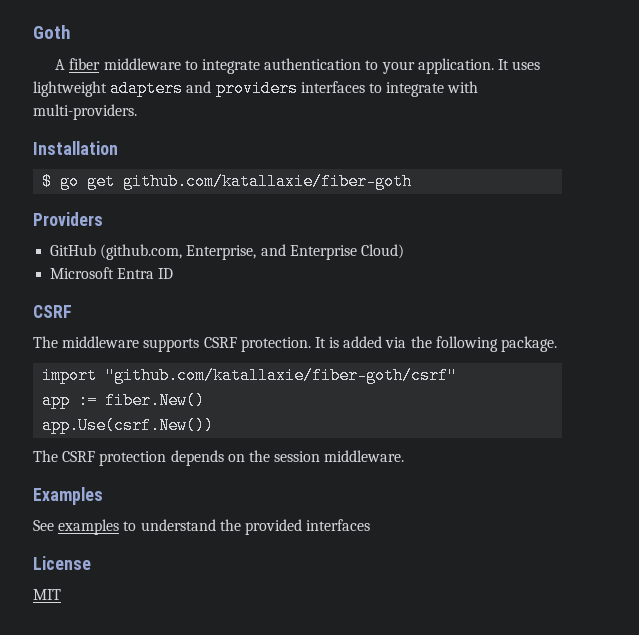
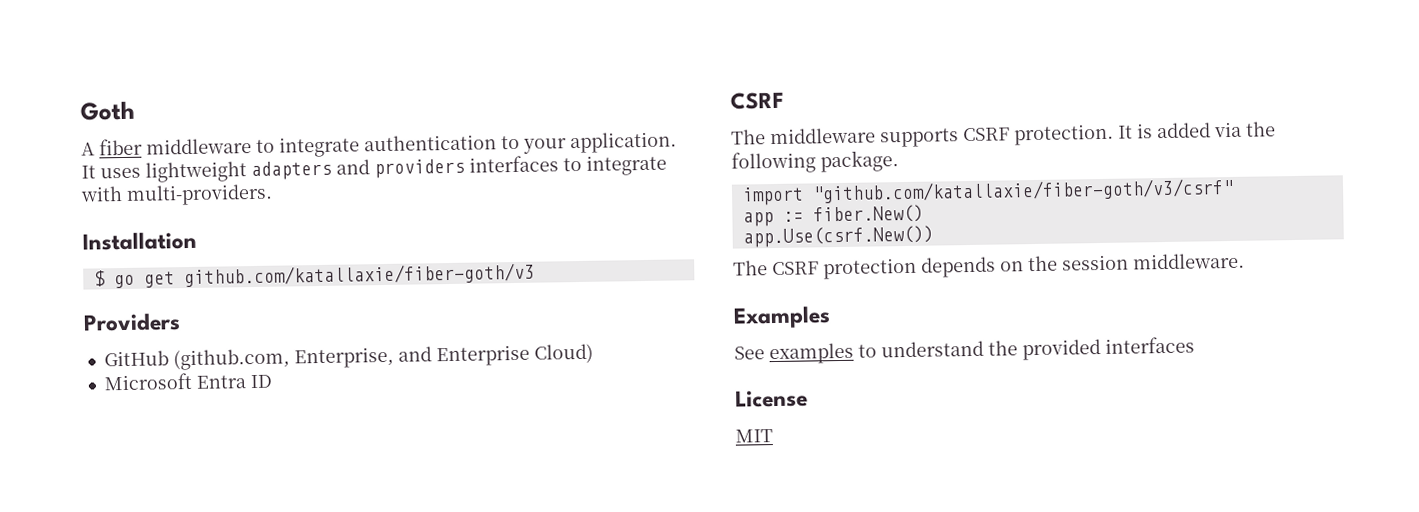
- $ go get github.com/katallaxie/fiber-goth
+ $ go get github.com/katallaxie/fiber-goth/v3
- import "github.com/katallaxie/fiber-goth/csrf"
+ import "github.com/katallaxie/fiber-goth/v3/csrf"

